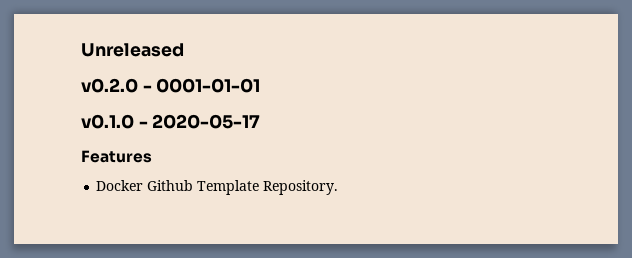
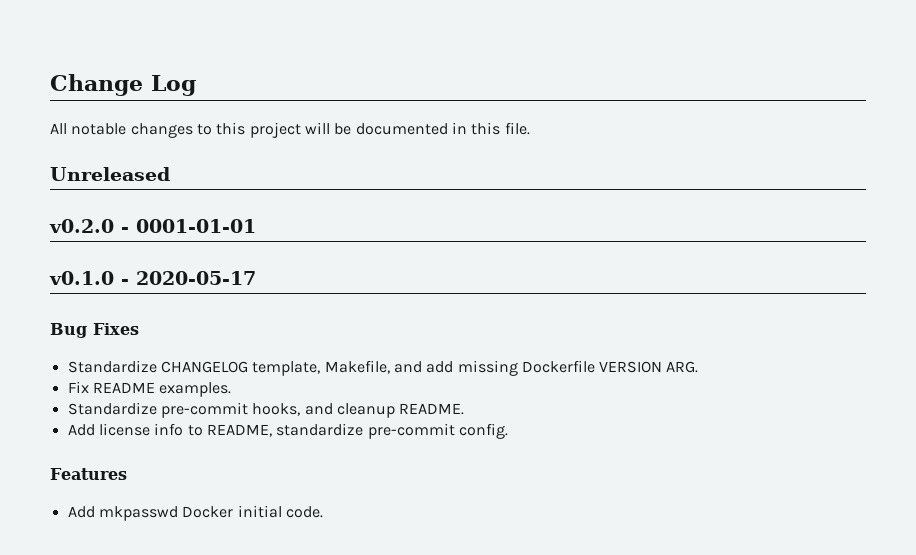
+ Change Log
+ All notable changes to this project will be documented in this file.
+ Bug Fixes
+ Standardize CHANGELOG template, Makefile, and add missing Dockerfile VERSION ARG.
+ Fix README examples.
+ Standardize pre-commit hooks, and cleanup README.
+ Add license info to README, standardize pre-commit config.
  Features
- Docker Github Template Repository.
+ Add mkpasswd Docker initial code.

